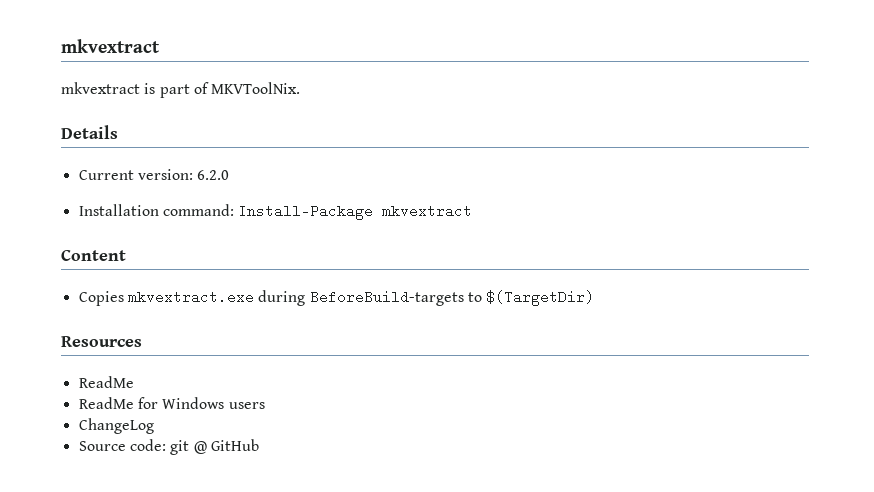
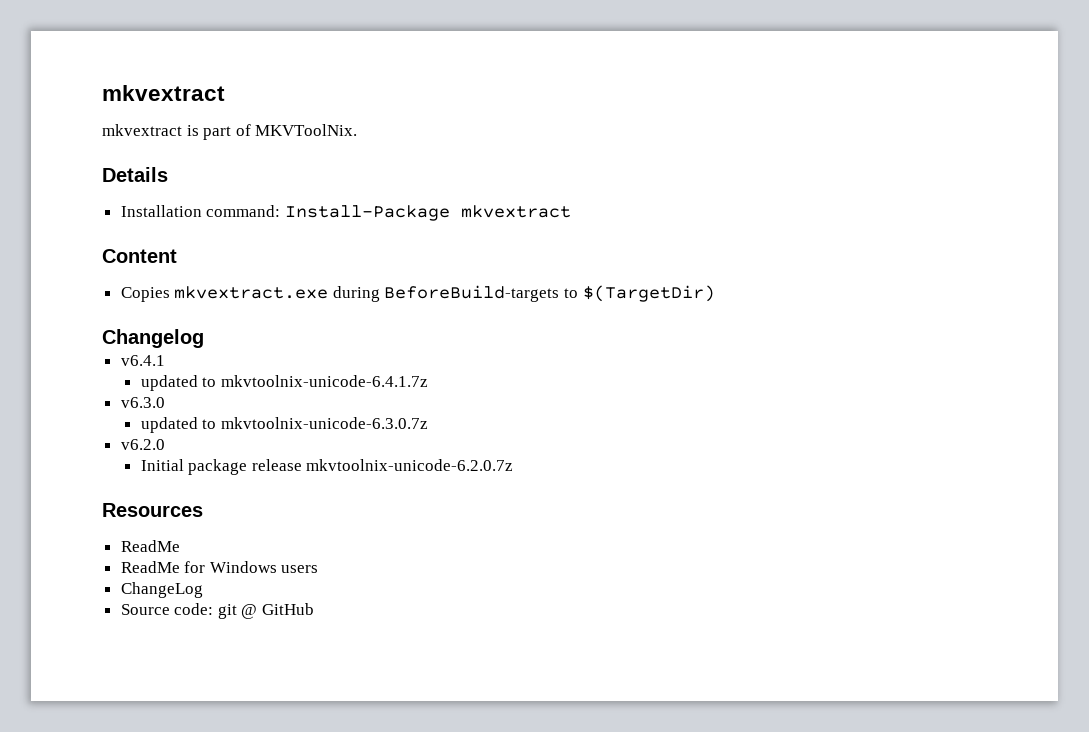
- Current version: 6.2.0
+ Changelog
+ v6.4.1
+ updated to mkvtoolnix-unicode-6.4.1.7z
+ v6.3.0
+ updated to mkvtoolnix-unicode-6.3.0.7z
+ v6.2.0
+ Initial package release mkvtoolnix-unicode-6.2.0.7z

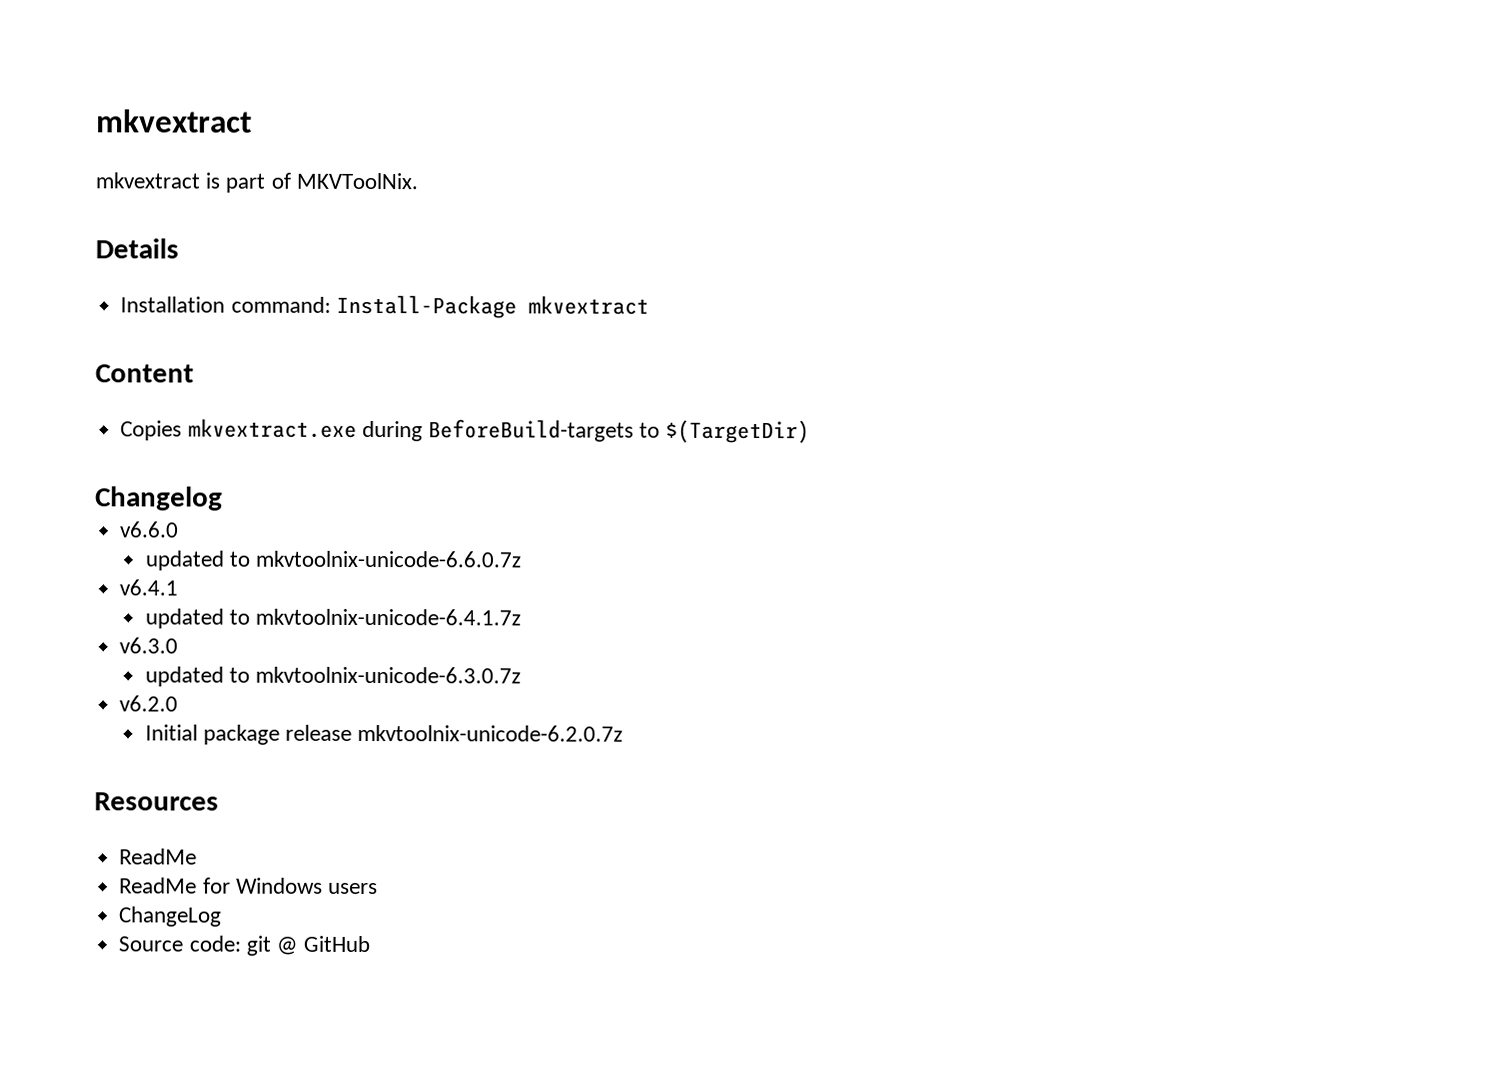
+ v6.6.0
+ updated to mkvtoolnix-unicode-6.6.0.7z

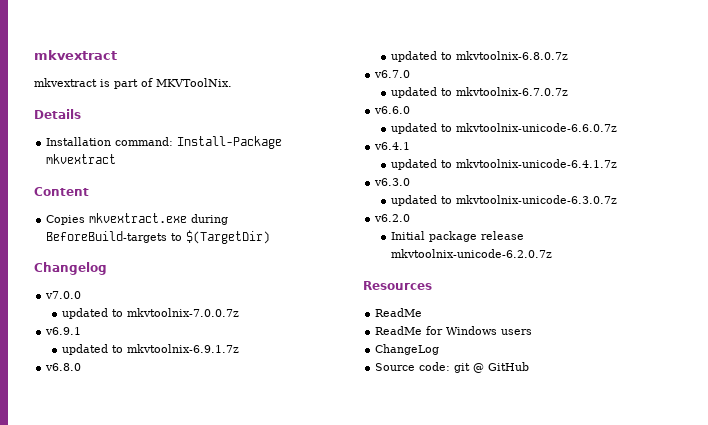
+ v7.0.0
+ updated to mkvtoolnix-7.0.0.7z
+ v6.9.1
+ updated to mkvtoolnix-6.9.1.7z
+ v6.8.0
+ updated to mkvtoolnix-6.8.0.7z
+ v6.7.0
+ updated to mkvtoolnix-6.7.0.7z

